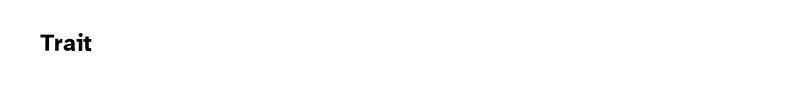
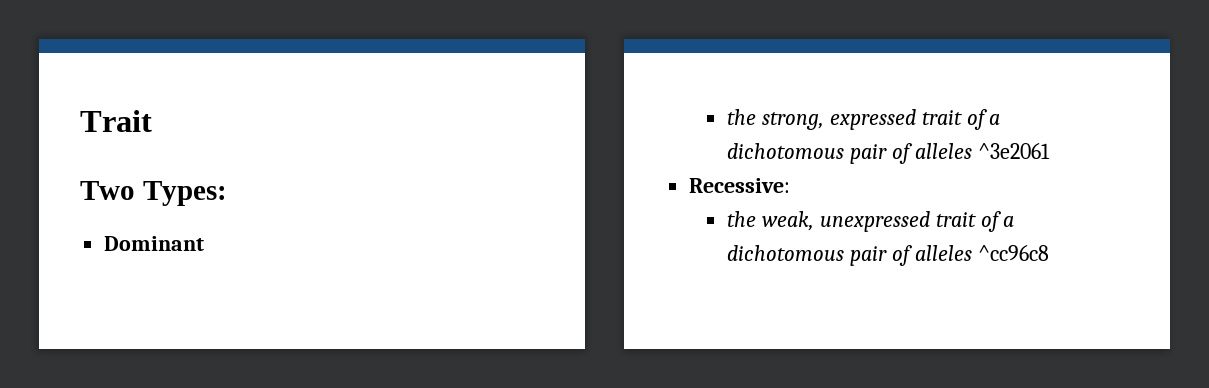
+ Two Types:
+ Dominant
+ the strong, expressed trait of a dichotomous pair of alleles ^3e2061
+ Recessive:
+ the weak, unexpressed trait of a dichotomous pair of alleles ^cc96c8

